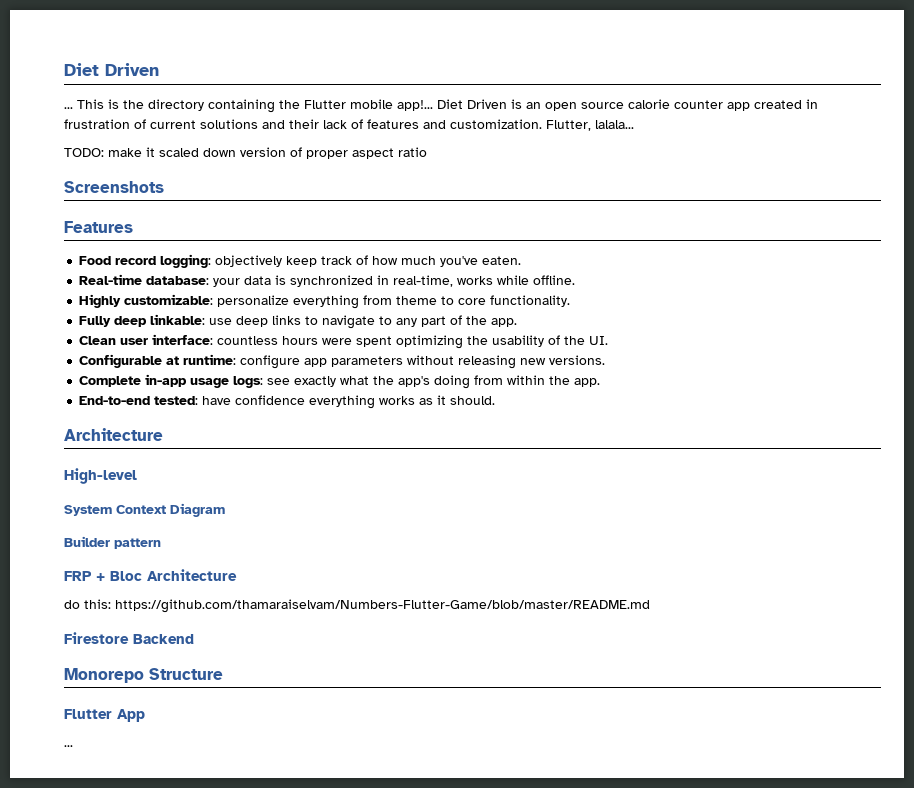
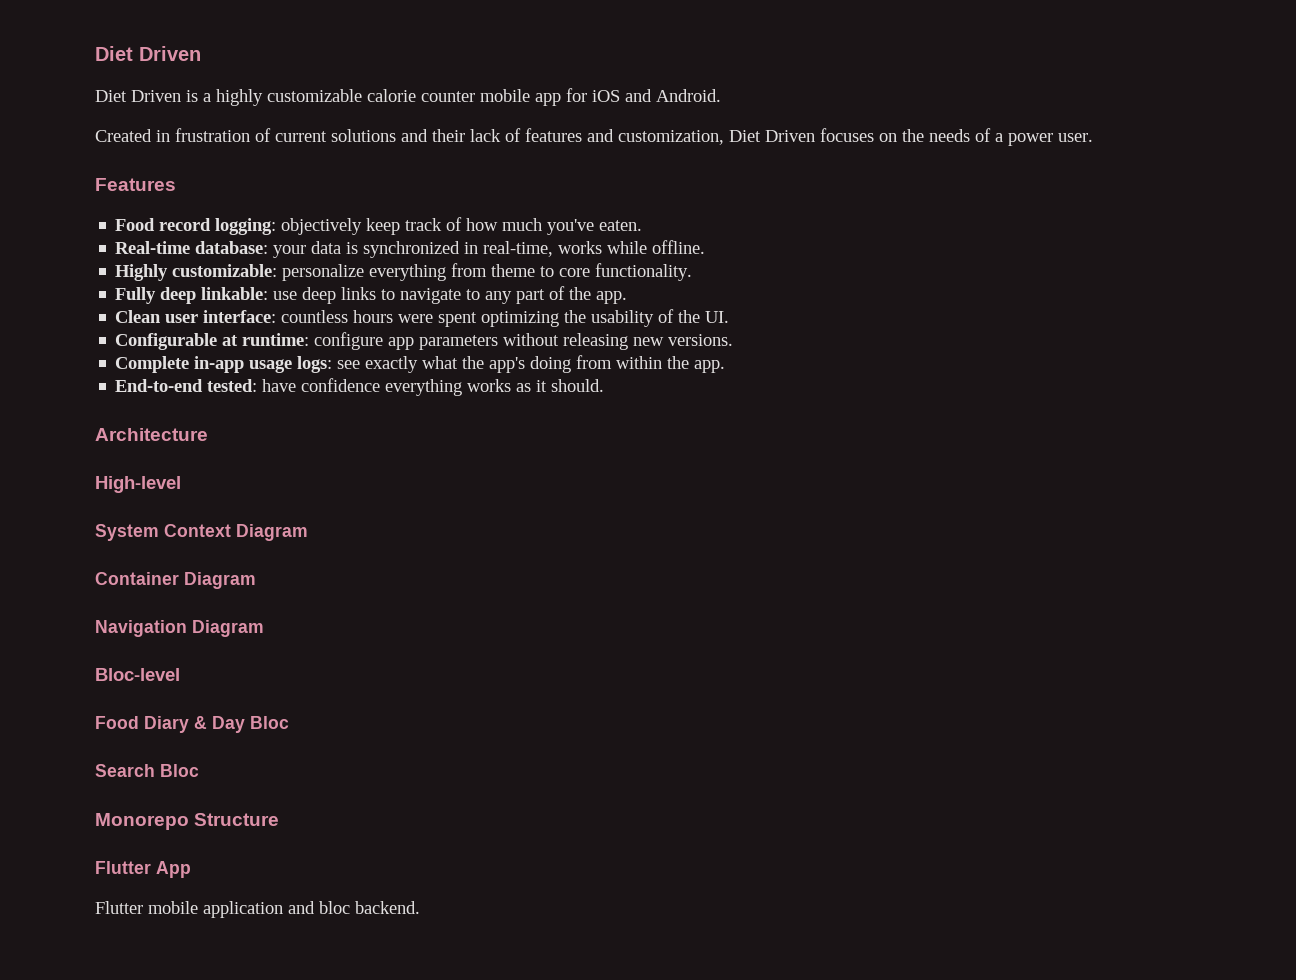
- ... This is the directory containing the Flutter mobile app!... Diet Driven is an open source calorie counter app created in frustration of current solutions and their lack of features and customization. Flutter, lalala...
- TODO: make it scaled down version of proper aspect ratio
- Screenshots
+ Diet Driven is a highly customizable calorie counter mobile app for iOS and Android.
+ Created in frustration of current solutions and their lack of features and customization, Diet Driven focuses on the needs of a power user.
- Builder pattern
- FRP + Bloc Architecture
- do this: https://github.com/thamaraiselvam/Numbers-Flutter-Game/blob/master/README.md
- Firestore Backend
+ Container Diagram
+ Navigation Diagram
+ Bloc-level
+ Food Diary & Day Bloc
+ Search Bloc
  Monorepo Structure
  Flutter App
- ...
+ Flutter mobile application and bloc backend.

